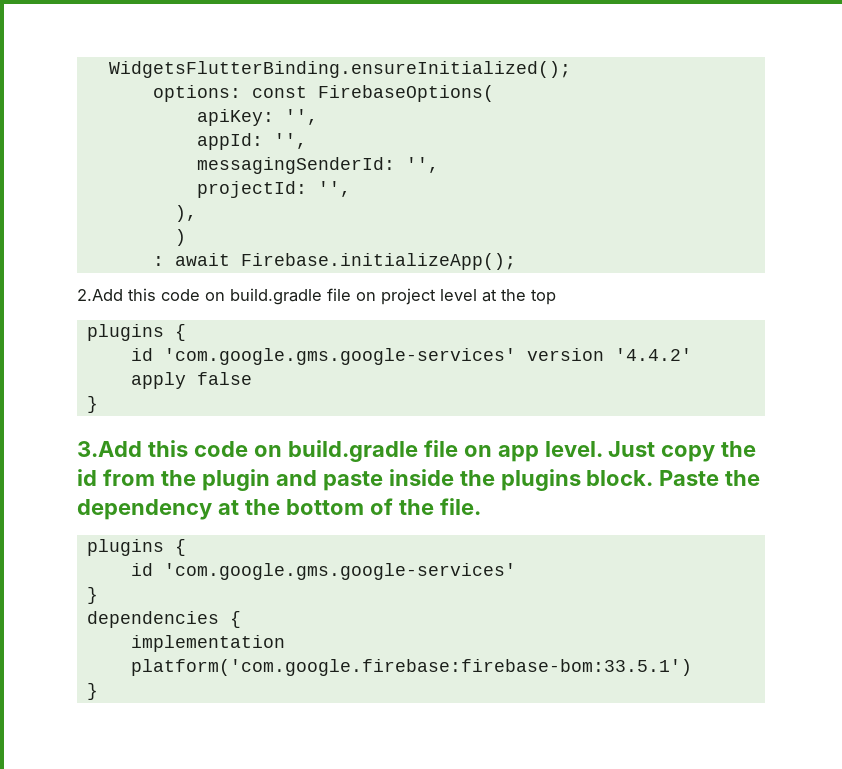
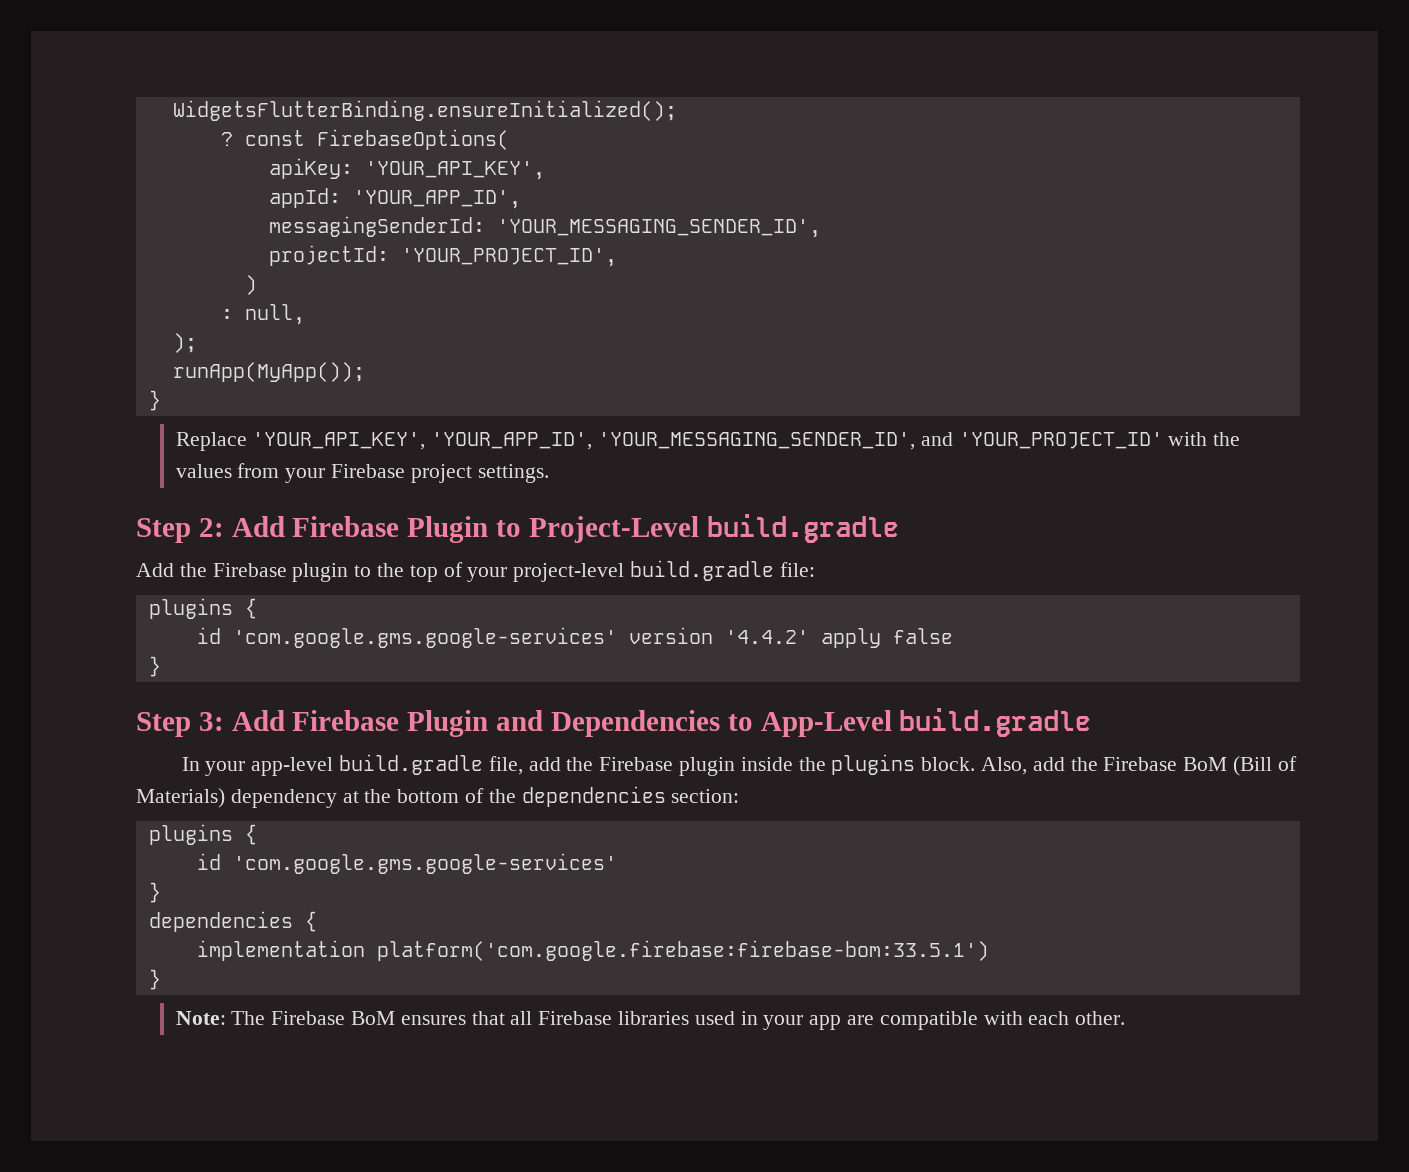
- options: const FirebaseOptions(
+ ? const FirebaseOptions(
- apiKey: '',
+ apiKey: 'YOUR_API_KEY',
- appId: '',
+ appId: 'YOUR_APP_ID',
- messagingSenderId: '',
+ messagingSenderId: 'YOUR_MESSAGING_SENDER_ID',
- projectId: '',
- ),
+ projectId: 'YOUR_PROJECT_ID',
- : await Firebase.initializeApp();
- 2.Add this code on build.gradle file on project level at the top
+ : null,
+ );
+ runApp(MyApp());
+ }
+ Replace 'YOUR_API_KEY', 'YOUR_APP_ID', 'YOUR_MESSAGING_SENDER_ID', and 'YOUR_PROJECT_ID' with the values from your Firebase project settings.
+ Step 2: Add Firebase Plugin to Project-Level build.gradle
+ Add the Firebase plugin to the top of your project-level build.gradle file:
- 3.Add this code on build.gradle file on app level. Just copy the id from the plugin and paste inside the plugins block. Paste the dependency at the bottom of the file.
+ Step 3: Add Firebase Plugin and Dependencies to App-Level build.gradle
+ In your app-level build.gradle file, add the Firebase plugin inside the plugins block. Also, add the Firebase BoM (Bill of Materials) dependency at the bottom of the dependencies section:
+ Note: The Firebase BoM ensures that all Firebase libraries used in your app are compatible with each other.

